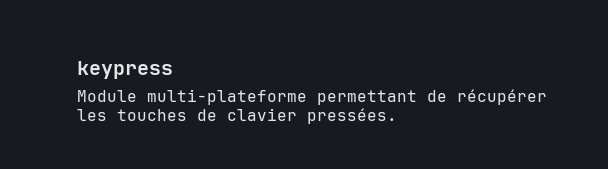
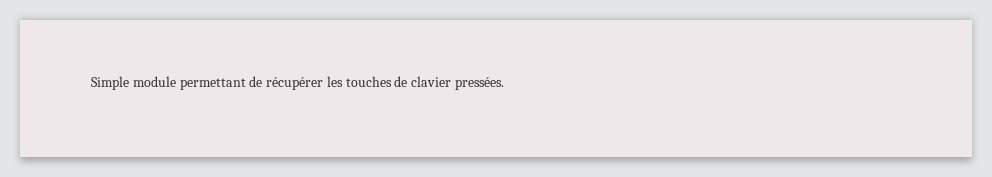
- keypress
- Module multi-plateforme permettant de récupérer les touches de clavier pressées.
+ Simple module permettant de récupérer les touches de clavier pressées.

